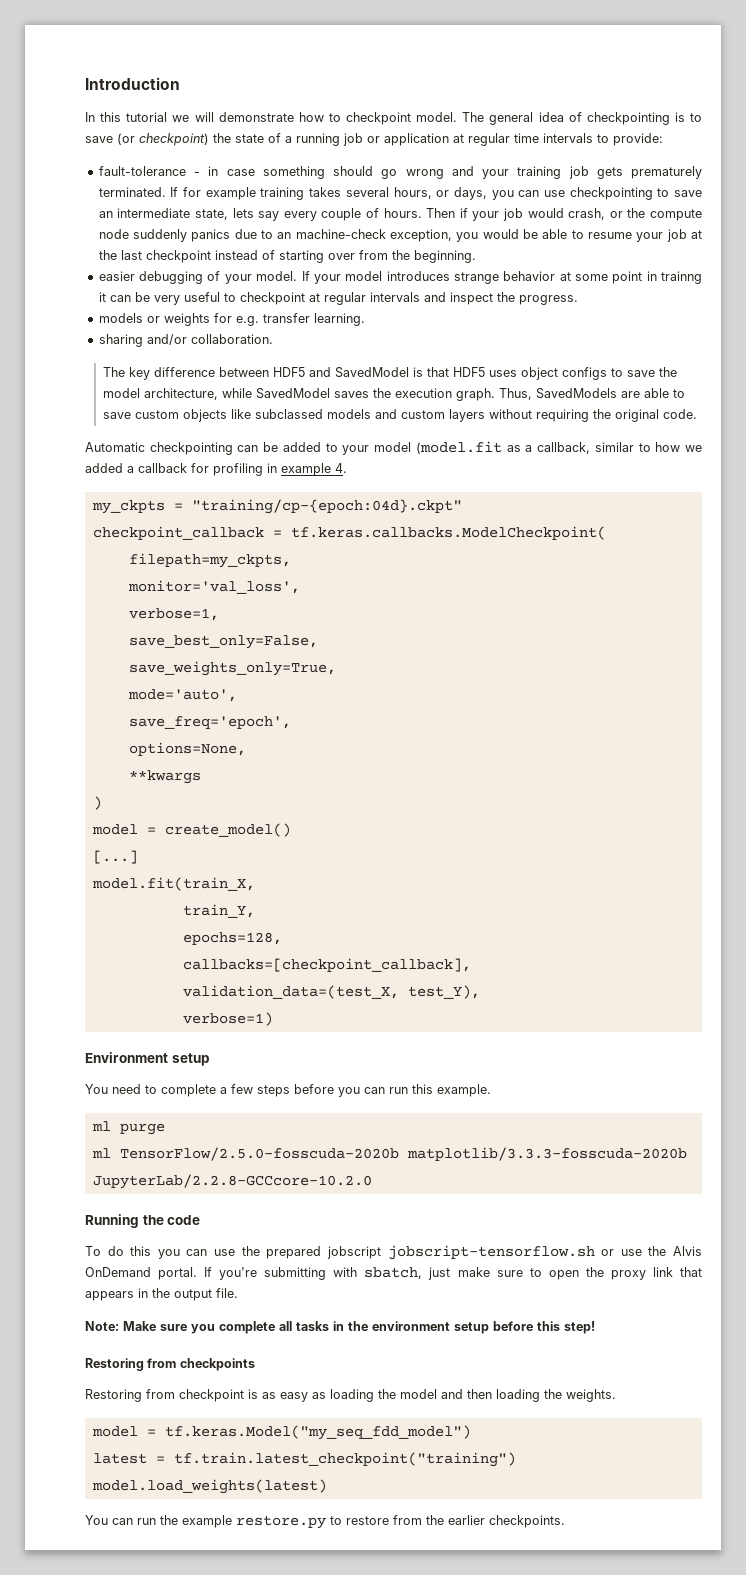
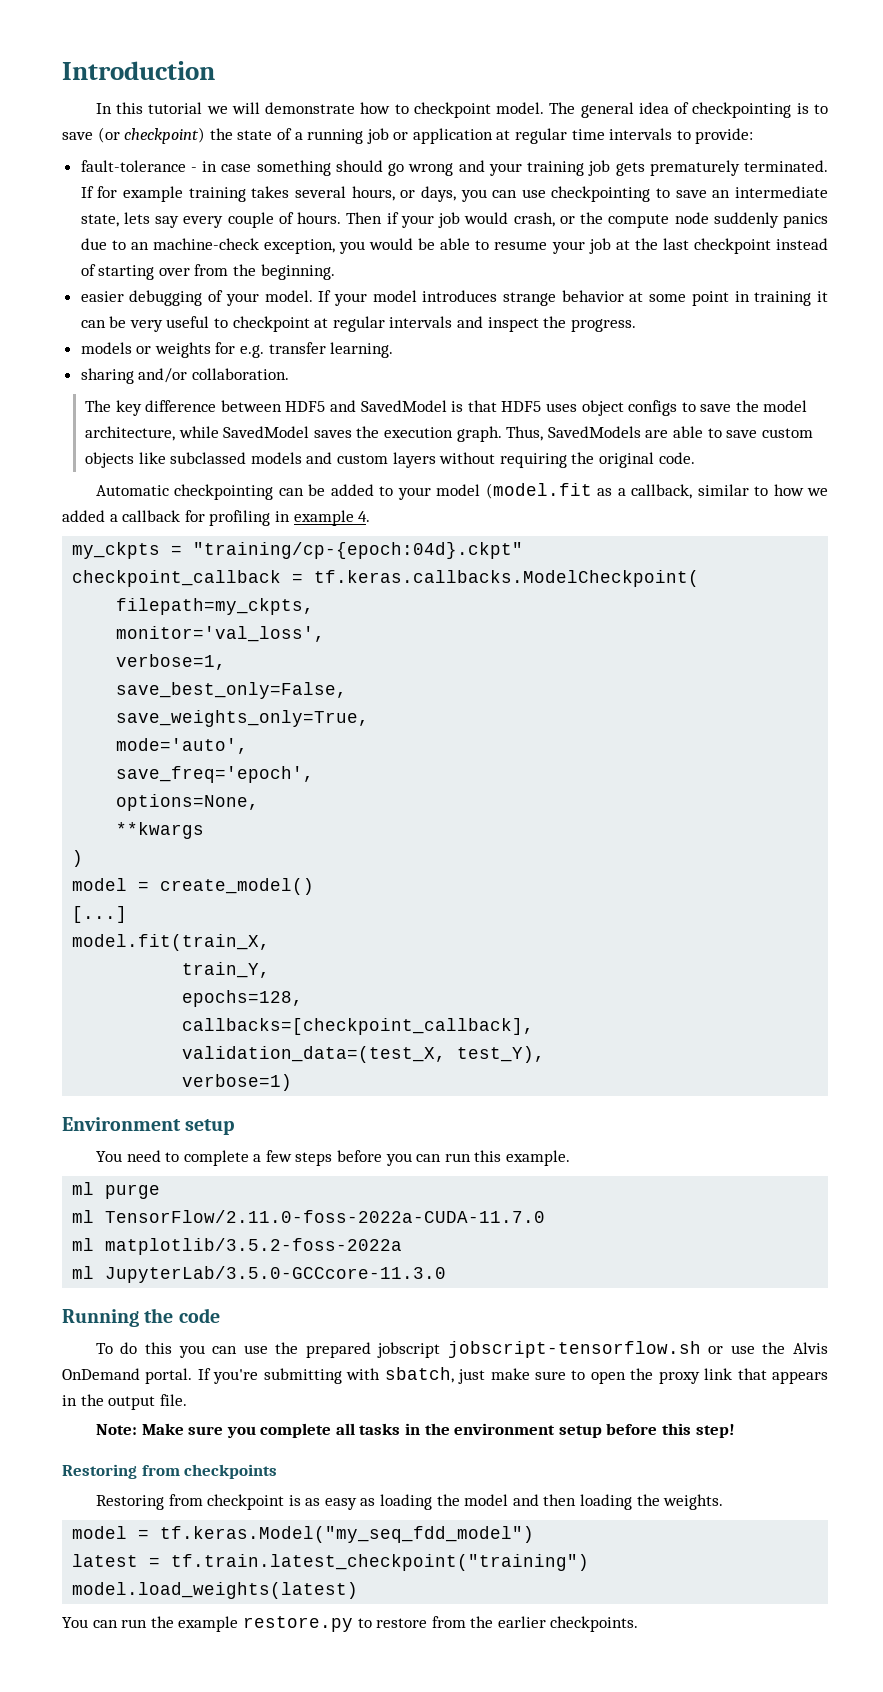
- If your model introduces strange behavior at some point in trainng it can be very useful to checkpoint at regular intervals and inspect the progress.
+ If your model introduces strange behavior at some point in training it can be very useful to checkpoint at regular intervals and inspect the progress.
- ml TensorFlow/2.5.0-fosscuda-2020b matplotlib/3.3.3-fosscuda-2020b JupyterLab/2.2.8-GCCcore-10.2.0
+ ml TensorFlow/2.11.0-foss-2022a-CUDA-11.7.0
+ ml matplotlib/3.5.2-foss-2022a
+ ml JupyterLab/3.5.0-GCCcore-11.3.0

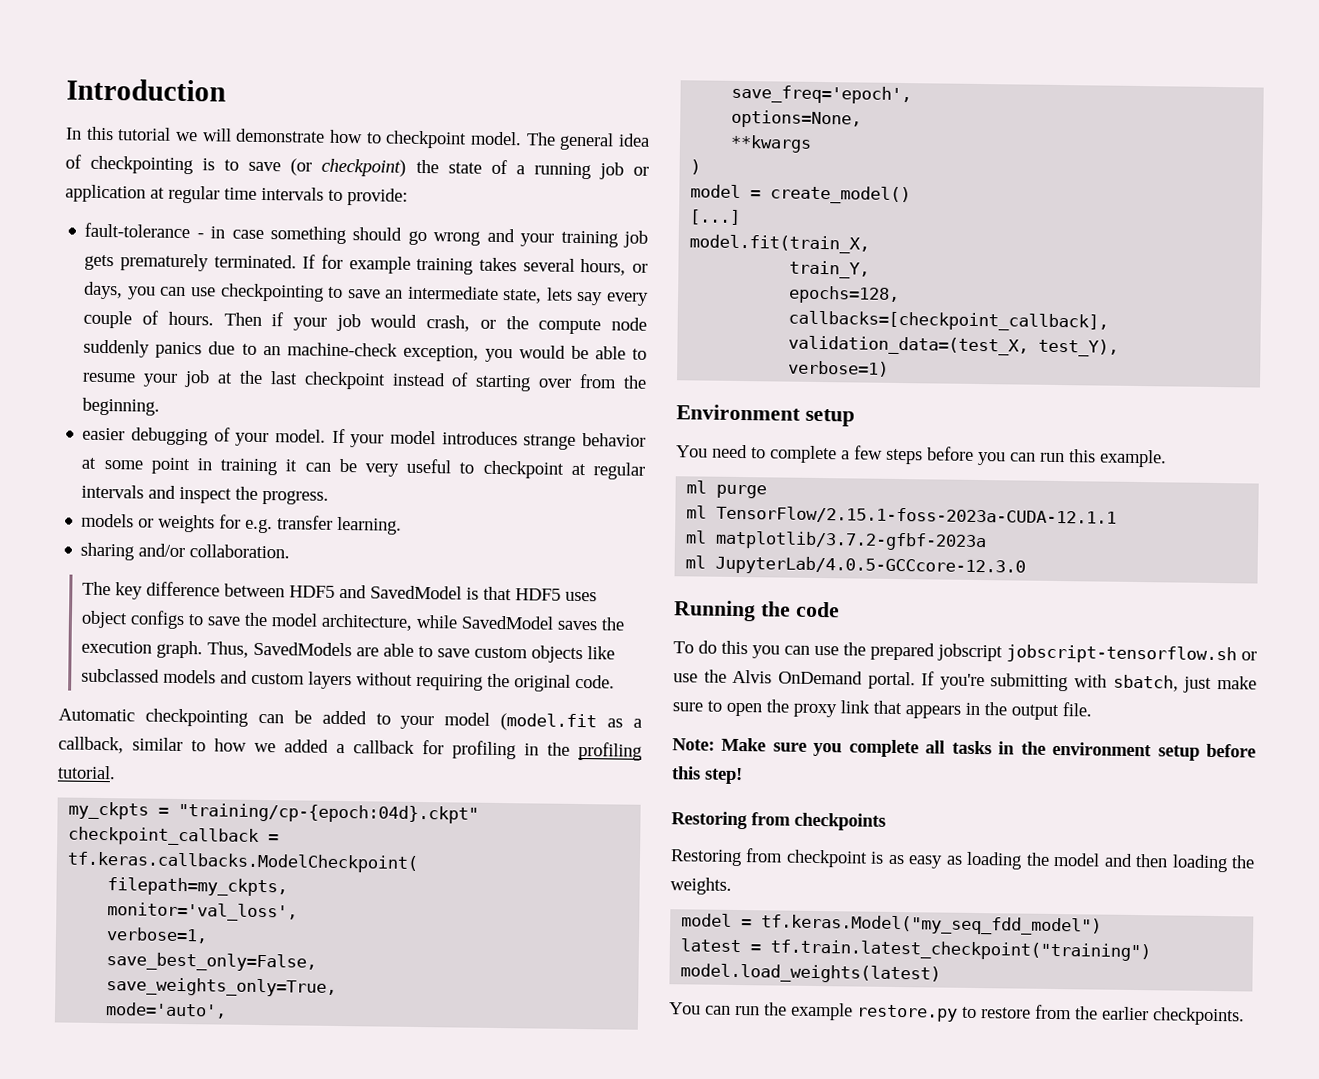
- Automatic checkpointing can be added to your model (model.fit as a callback, similar to how we added a callback for profiling in example 4.
+ Automatic checkpointing can be added to your model (model.fit as a callback, similar to how we added a callback for profiling in the profiling tutorial.
- ml TensorFlow/2.11.0-foss-2022a-CUDA-11.7.0
- ml matplotlib/3.5.2-foss-2022a
- ml JupyterLab/3.5.0-GCCcore-11.3.0
+ ml TensorFlow/2.15.1-foss-2023a-CUDA-12.1.1
+ ml matplotlib/3.7.2-gfbf-2023a
+ ml JupyterLab/4.0.5-GCCcore-12.3.0

